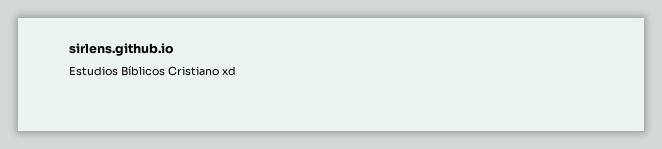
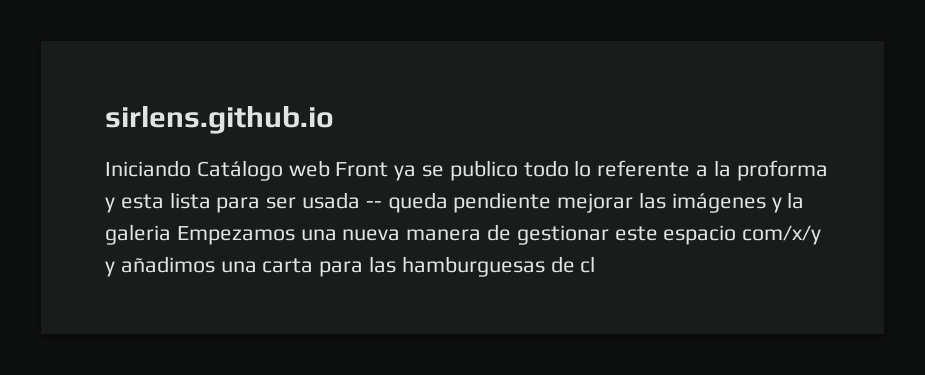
- Estudios Bíblicos Cristiano xd
+ Iniciando Catálogo web Front ya se publico todo lo referente a la proforma y esta lista para ser usada -- queda pendiente mejorar las imágenes y la galeria Empezamos una nueva manera de gestionar este espacio com/x/y y añadimos una carta para las hamburguesas de cl

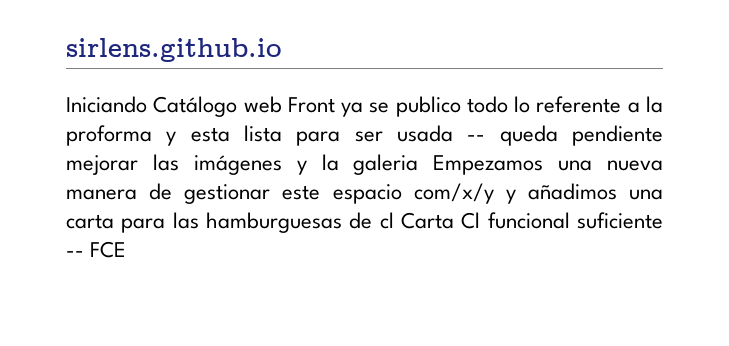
- Iniciando Catálogo web Front ya se publico todo lo referente a la proforma y esta lista para ser usada -- queda pendiente mejorar las imágenes y la galeria Empezamos una nueva manera de gestionar este espacio com/x/y y añadimos una carta para las hamburguesas de cl
+ Iniciando Catálogo web Front ya se publico todo lo referente a la proforma y esta lista para ser usada -- queda pendiente mejorar las imágenes y la galeria Empezamos una nueva manera de gestionar este espacio com/x/y y añadimos una carta para las hamburguesas de cl Carta Cl funcional suficiente -- FCE

